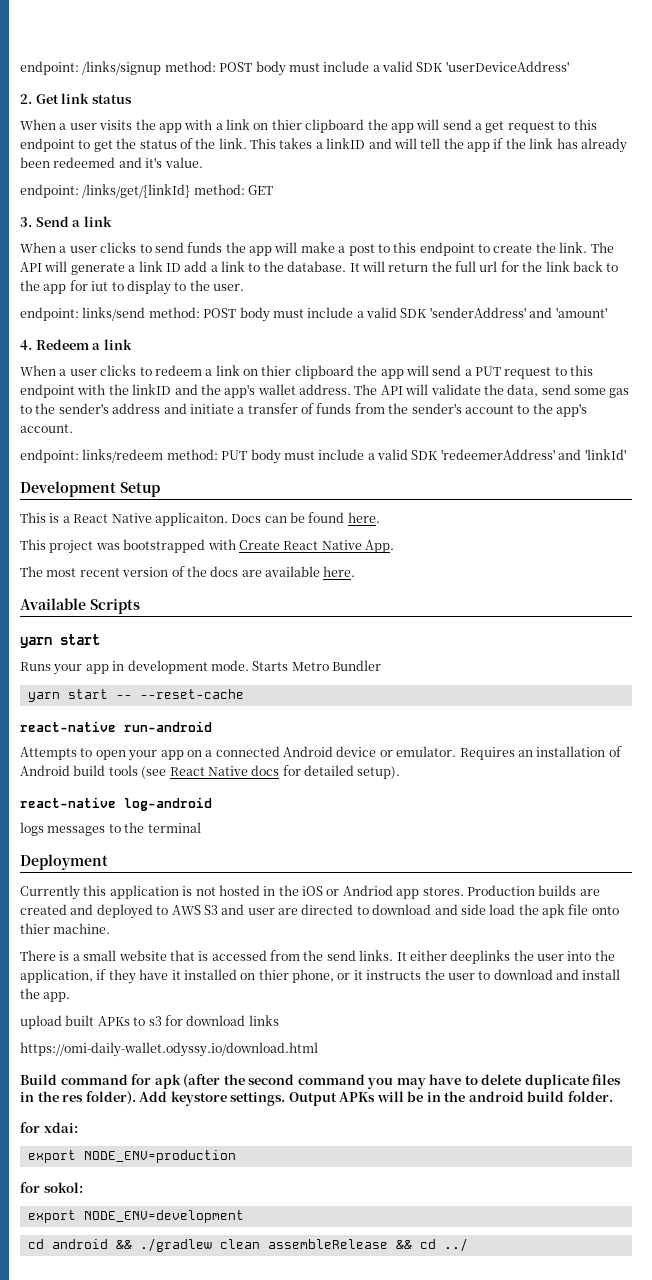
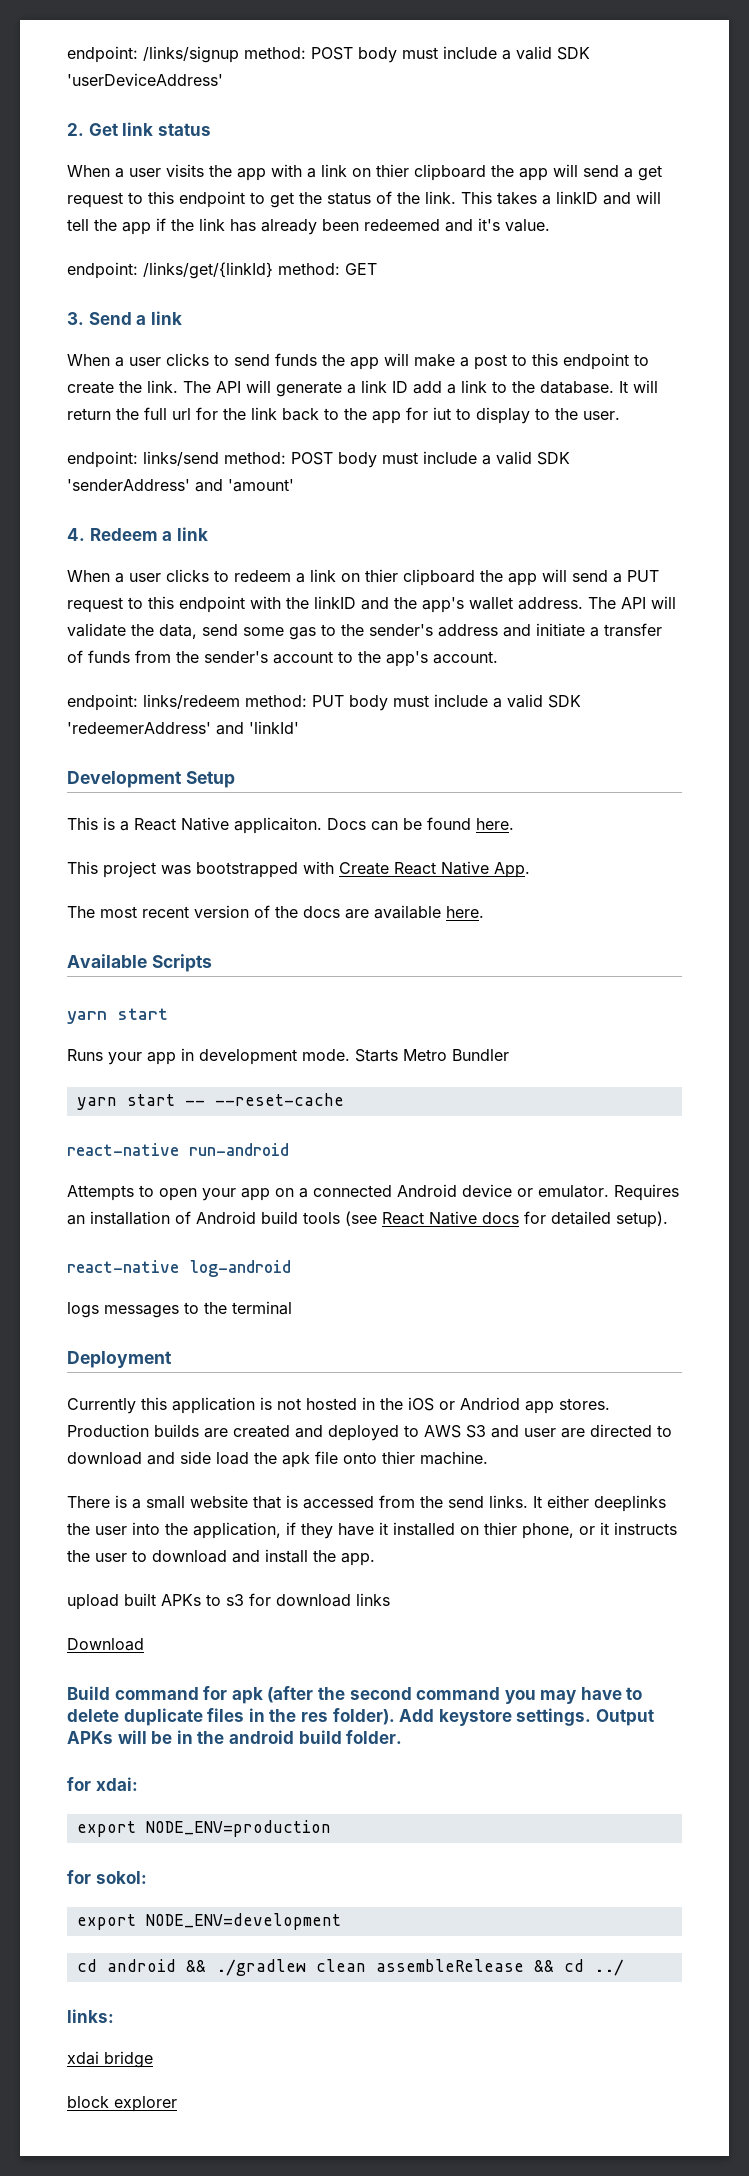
- https://omi-daily-wallet.odyssy.io/download.html
+ Download
+ links:
+ xdai bridge
+ block explorer

